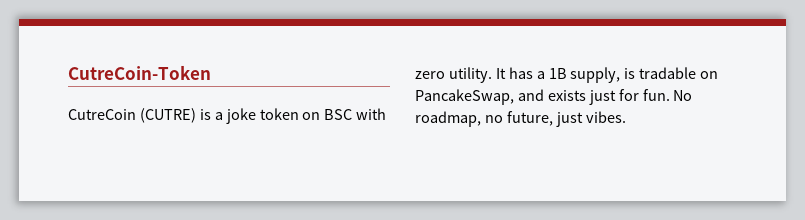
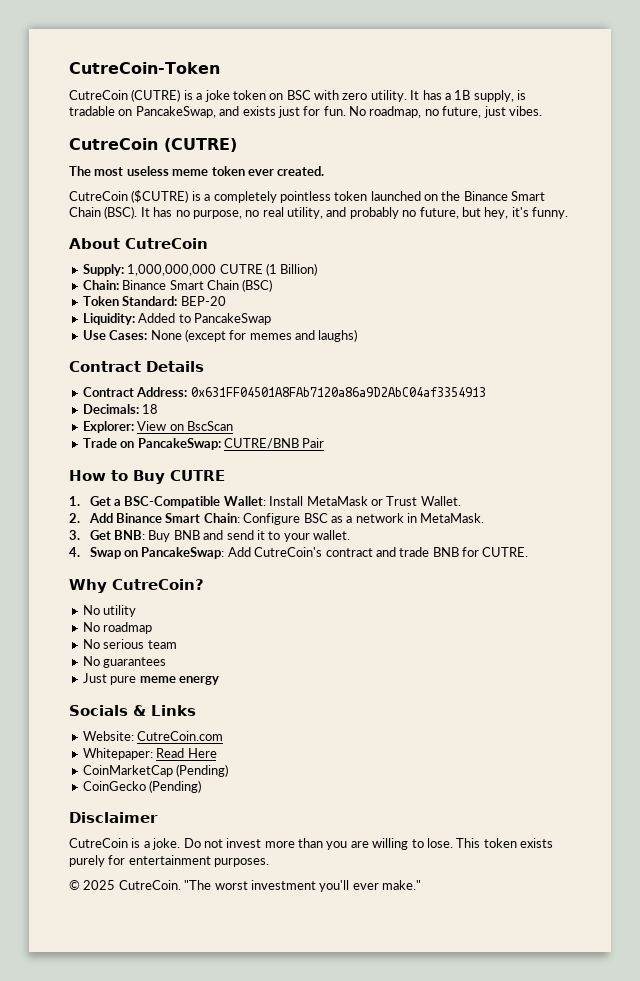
  No roadmap, no future, just vibes.
+ CutreCoin (CUTRE)
+ The most useless meme token ever created.
+ CutreCoin ($CUTRE) is a completely pointless token launched on the Binance Smart Chain (BSC). It has no purpose, no real utility, and probably no future, but hey, it's funny.
+ About CutreCoin
+ Supply: 1,000,000,000 CUTRE (1 Billion)
+ Chain: Binance Smart Chain (BSC)
+ Token Standard: BEP-20
+ Liquidity: Added to PancakeSwap
+ Use Cases: None (except for memes and laughs)
+ Contract Details
+ Contract Address: 0x631FF04501A8FAb7120a86a9D2AbC04af3354913
+ Decimals: 18
+ Explorer: View on BscScan
+ Trade on PancakeSwap: CUTRE/BNB Pair
+ How to Buy CUTRE
+ 1. Get a BSC-Compatible Wallet: Install MetaMask or Trust Wallet.
+ 2. Add Binance Smart Chain: Configure BSC as a network in MetaMask.
+ 3. Get BNB: Buy BNB and send it to your wallet.
+ 4. Swap on PancakeSwap: Add CutreCoin's contract and trade BNB for CUTRE.
+ Why CutreCoin?
+ No utility
+ No roadmap
+ No serious team
+ No guarantees
+ Just pure meme energy
+ Socials & Links
+ Website: CutreCoin.com
+ Whitepaper: Read Here
+ CoinMarketCap (Pending)
+ CoinGecko (Pending)
+ Disclaimer
+ CutreCoin is a joke. Do not invest more than you are willing to lose. This token exists purely for entertainment purposes.
+ © 2025 CutreCoin. "The worst investment you'll ever make."

